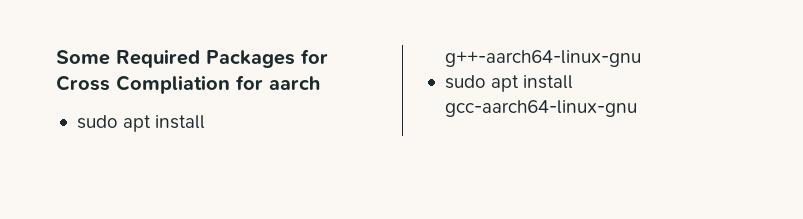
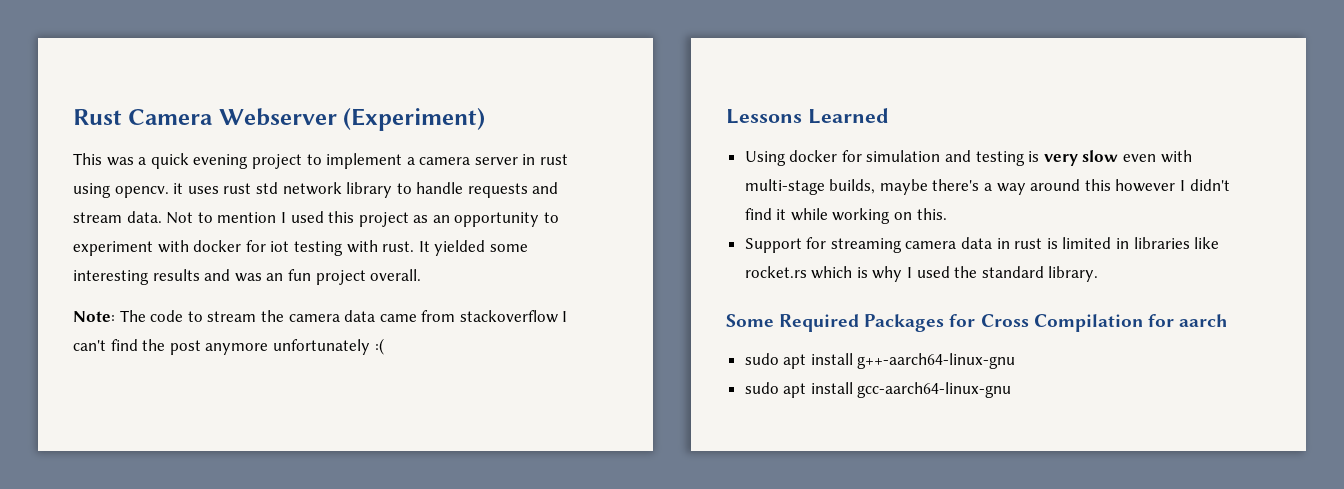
+ Rust Camera Webserver (Experiment)
+ This was a quick evening project to implement a camera server in rust using opencv. it uses rust std network library to handle requests and stream data. Not to mention I used this project as an opportunity to experiment with docker for iot testing with rust. It yielded some interesting results and was an fun project overall.
+ Note: The code to stream the camera data came from stackoverflow I can't find the post anymore unfortunately :(
+ Lessons Learned
+ Using docker for simulation and testing is very slow even with multi-stage builds, maybe there's a way around this however I didn't find it while working on this.
+ Support for streaming camera data in rust is limited in libraries like rocket.rs which is why I used the standard library.
- Some Required Packages for Cross Compliation for aarch
+ Some Required Packages for Cross Compilation for aarch

